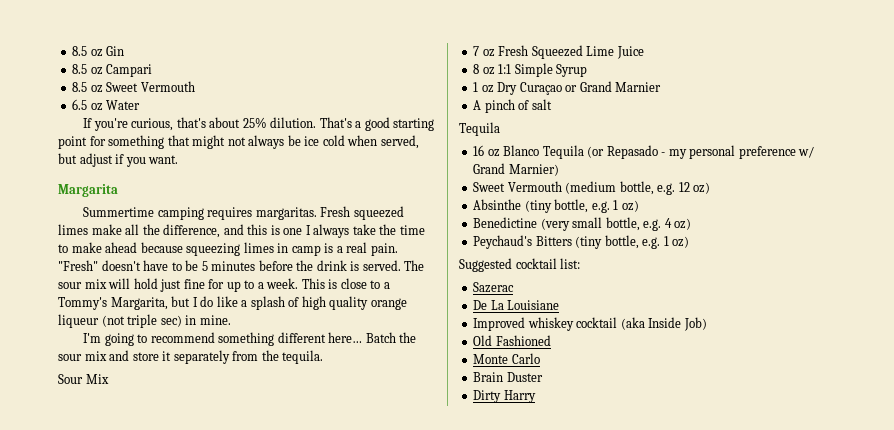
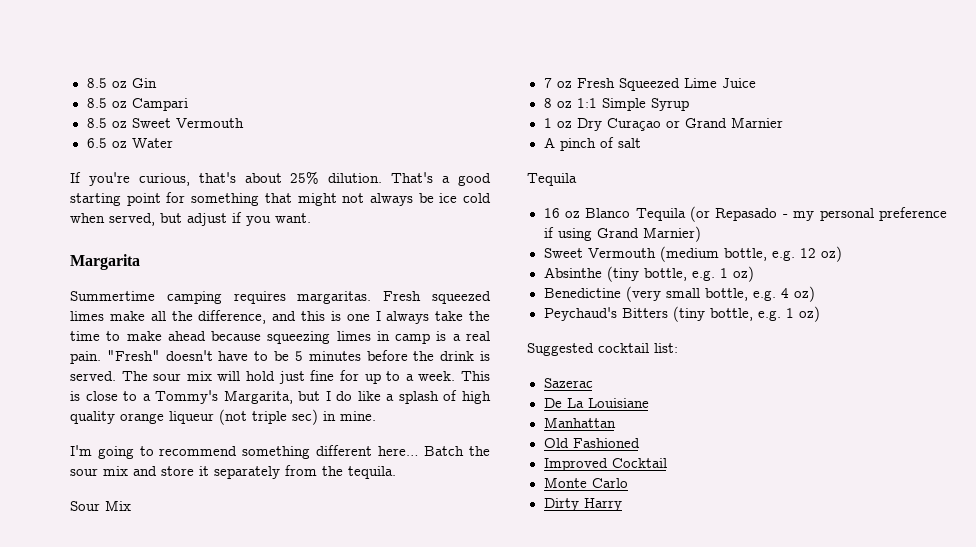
- 16 oz Blanco Tequila (or Repasado - my personal preference w/ Grand Marnier)
+ 16 oz Blanco Tequila (or Repasado - my personal preference if using Grand Marnier)
- Improved whiskey cocktail (aka Inside Job)
+ Manhattan
+ Improved Cocktail
- Brain Duster

